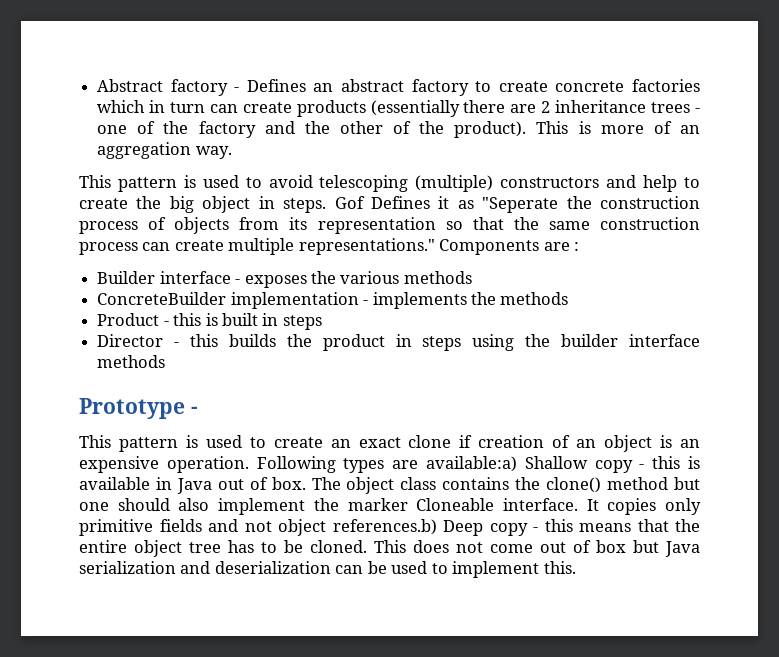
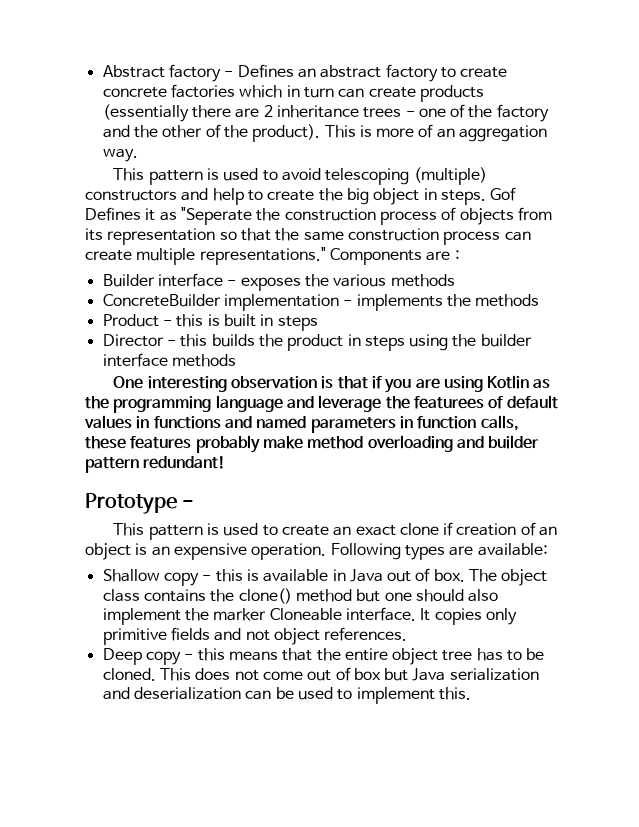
+ One interesting observation is that if you are using Kotlin as the programming language and leverage the featurees of default values in functions and named parameters in function calls, these features probably make method overloading and builder pattern redundant!
- Following types are available:a) Shallow copy - this is available in Java out of box.
+ Following types are available:
+ Shallow copy - this is available in Java out of box.
- It copies only primitive fields and not object references.b) Deep copy - this means that the entire object tree has to be cloned.
+ It copies only primitive fields and not object references.
+ Deep copy - this means that the entire object tree has to be cloned.

